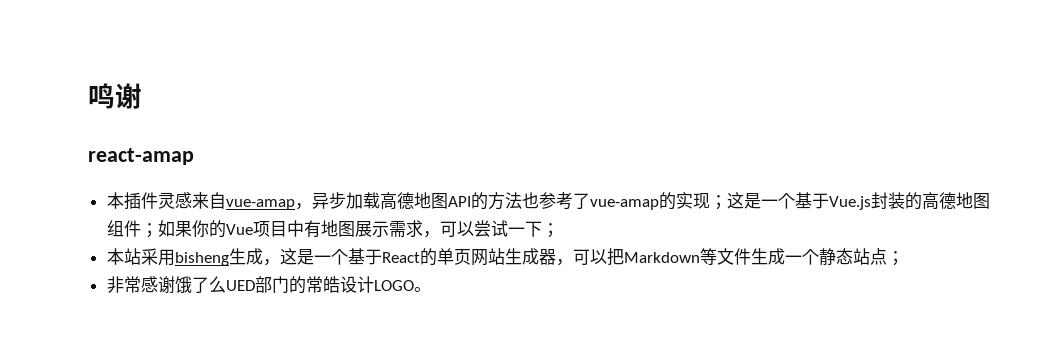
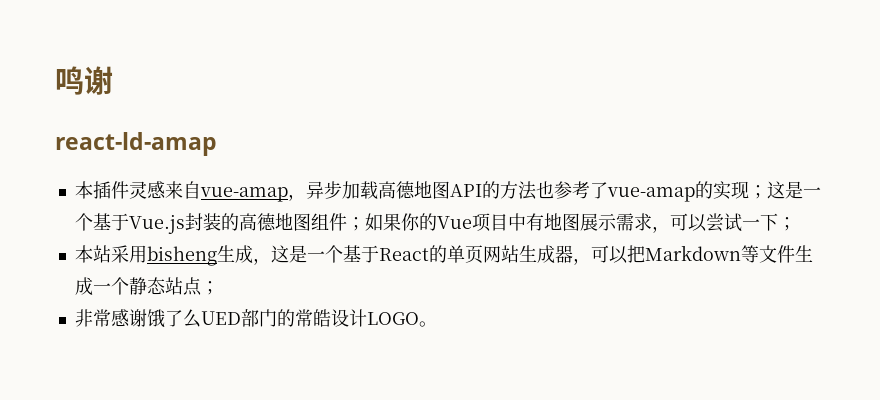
- react-amap
+ react-ld-amap

